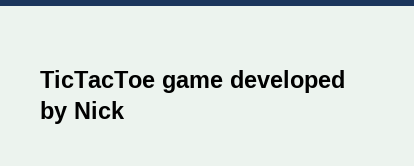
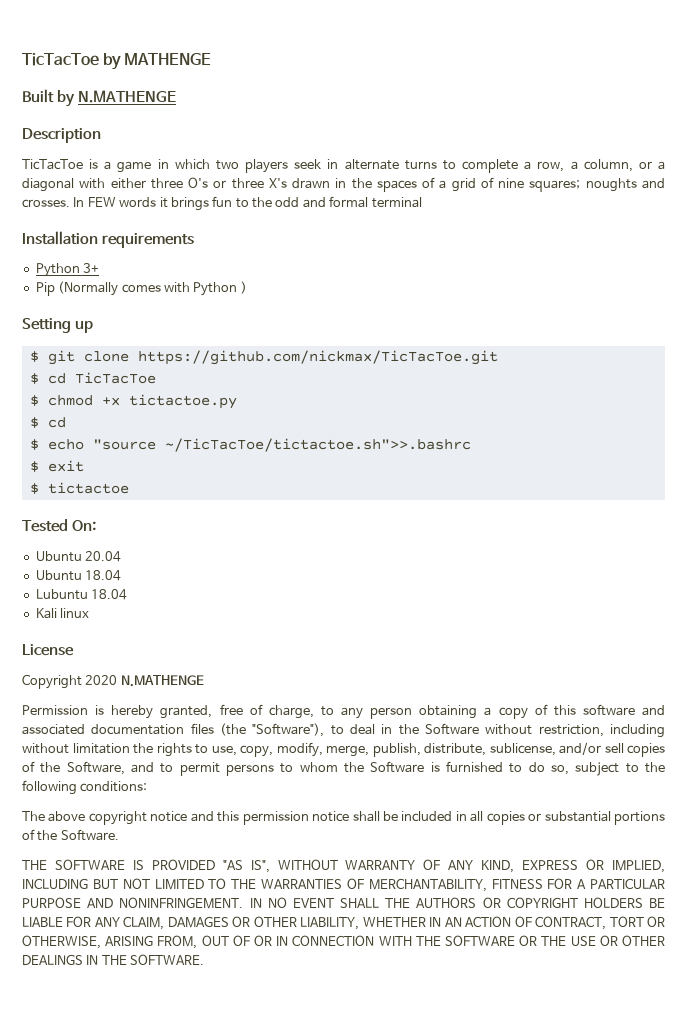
- TicTacToe game developed by Nick
+ TicTacToe by MATHENGE
+ Built by N.MATHENGE
+ Description
+ TicTacToe is a game in which two players seek in alternate turns to complete a row, a column, or a diagonal with either three O's or three X's drawn in the spaces of a grid of nine squares; noughts and crosses. In FEW words it brings fun to the odd and formal terminal
+ Installation requirements
+ Python 3+
+ Pip (Normally comes with Python )
+ Setting up
+ $ git clone https://github.com/nickmax/TicTacToe.git
+ $ cd TicTacToe
+ $ chmod +x tictactoe.py
+ $ cd
+ $ echo "source ~/TicTacToe/tictactoe.sh">>.bashrc
+ $ exit
+ $ tictactoe
+ Tested On:
+ Ubuntu 20.04
+ Ubuntu 18.04
+ Lubuntu 18.04
+ Kali linux
+ License
+ Copyright 2020 N.MATHENGE
+ Permission is hereby granted, free of charge, to any person obtaining a copy of this software and associated documentation files (the "Software"), to deal in the Software without restriction, including without limitation the rights to use, copy, modify, merge, publish, distribute, sublicense, and/or sell copies of the Software, and to permit persons to whom the Software is furnished to do so, subject to the following conditions:
+ The above copyright notice and this permission notice shall be included in all copies or substantial portions of the Software.
+ THE SOFTWARE IS PROVIDED "AS IS", WITHOUT WARRANTY OF ANY KIND, EXPRESS OR IMPLIED, INCLUDING BUT NOT LIMITED TO THE WARRANTIES OF MERCHANTABILITY, FITNESS FOR A PARTICULAR PURPOSE AND NONINFRINGEMENT. IN NO EVENT SHALL THE AUTHORS OR COPYRIGHT HOLDERS BE LIABLE FOR ANY CLAIM, DAMAGES OR OTHER LIABILITY, WHETHER IN AN ACTION OF CONTRACT, TORT OR OTHERWISE, ARISING FROM, OUT OF OR IN CONNECTION WITH THE SOFTWARE OR THE USE OR OTHER DEALINGS IN THE SOFTWARE.

